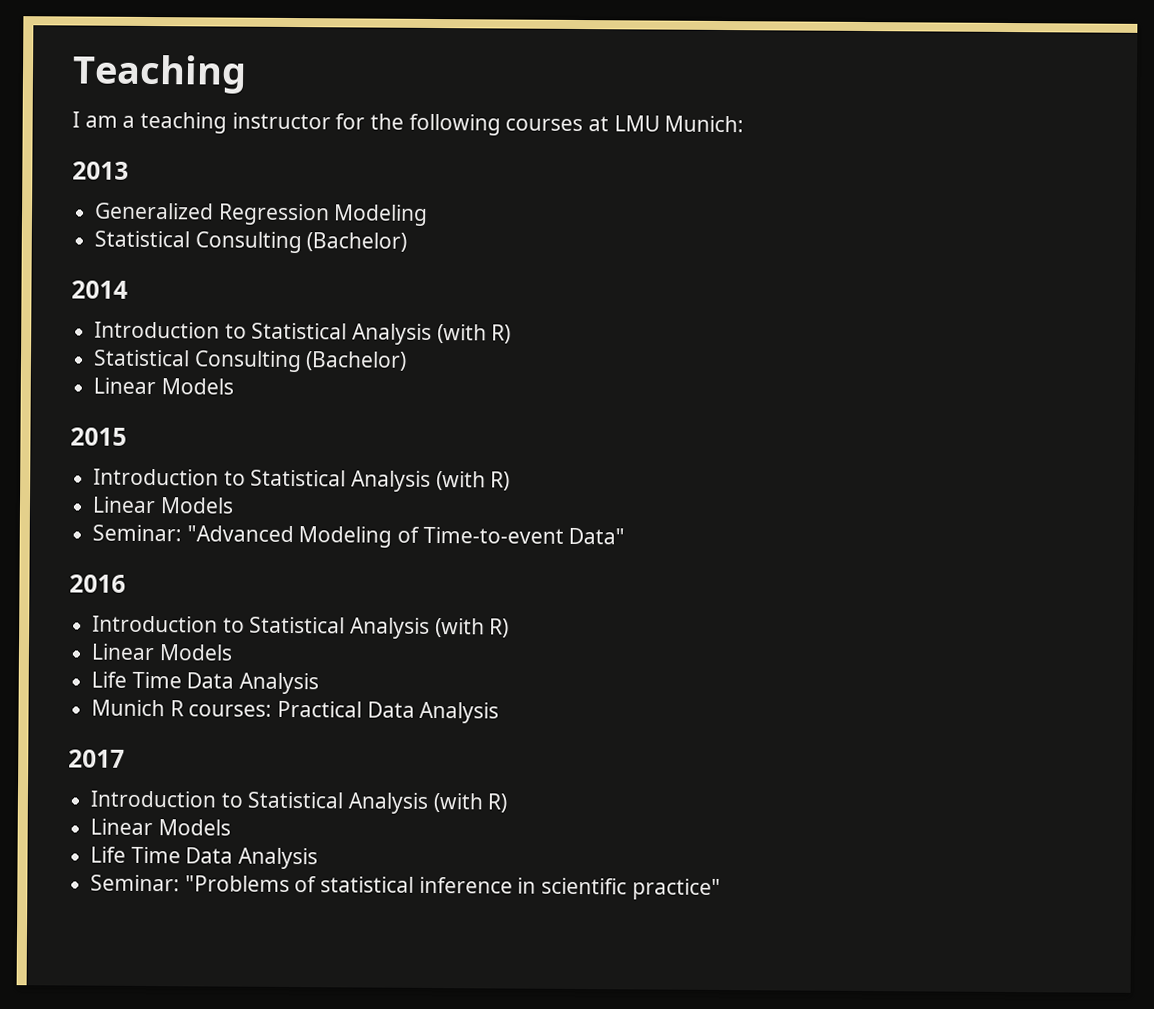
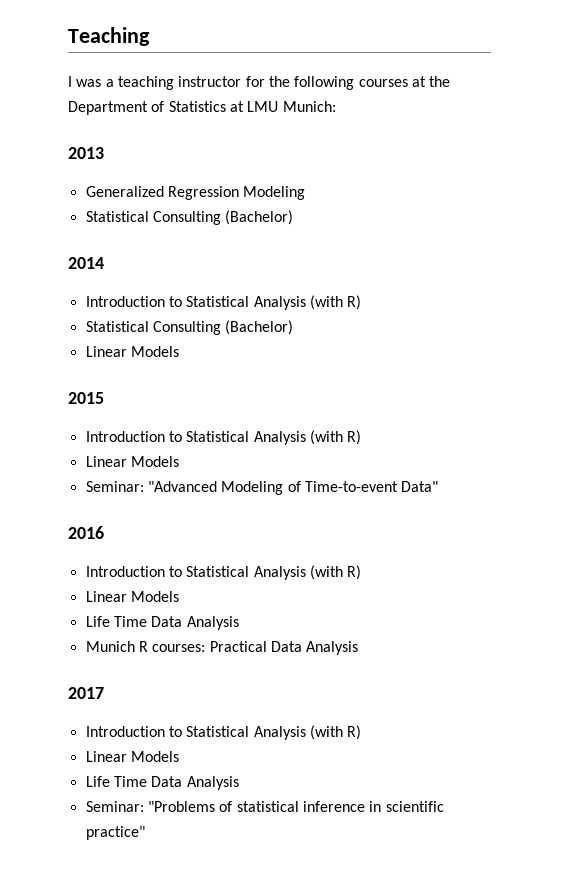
- I am a teaching instructor for the following courses at LMU Munich:
+ I was a teaching instructor for the following courses at the Department of Statistics at LMU Munich:

